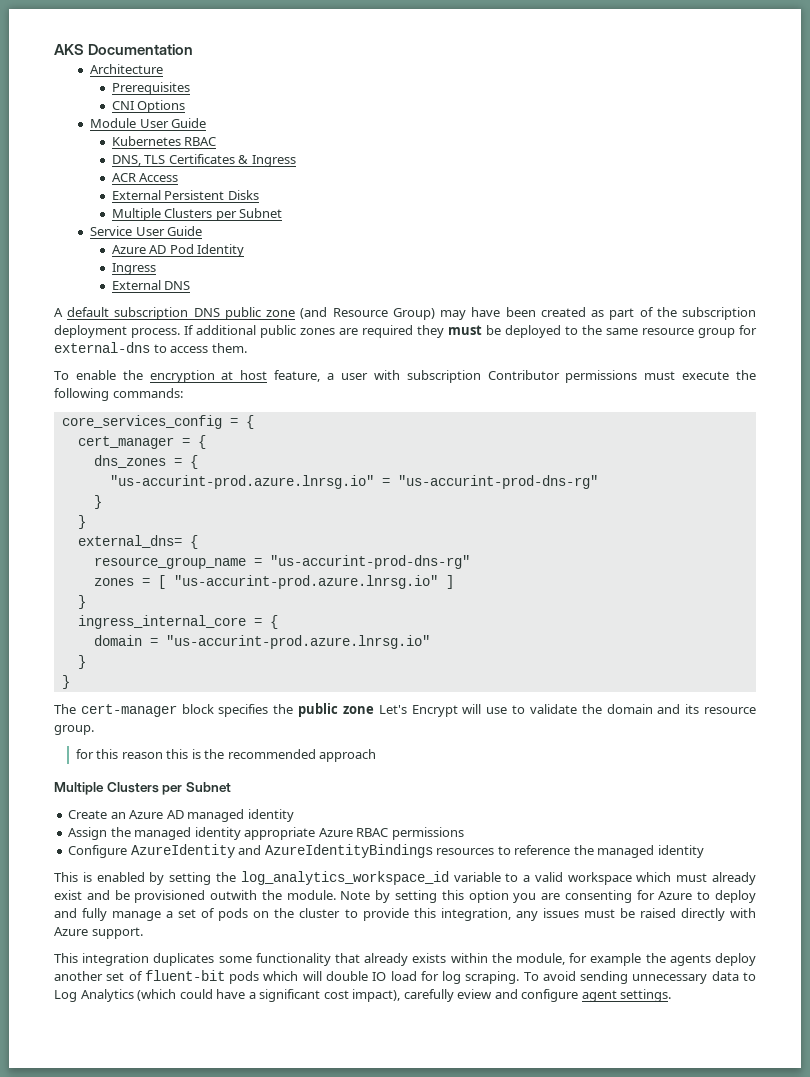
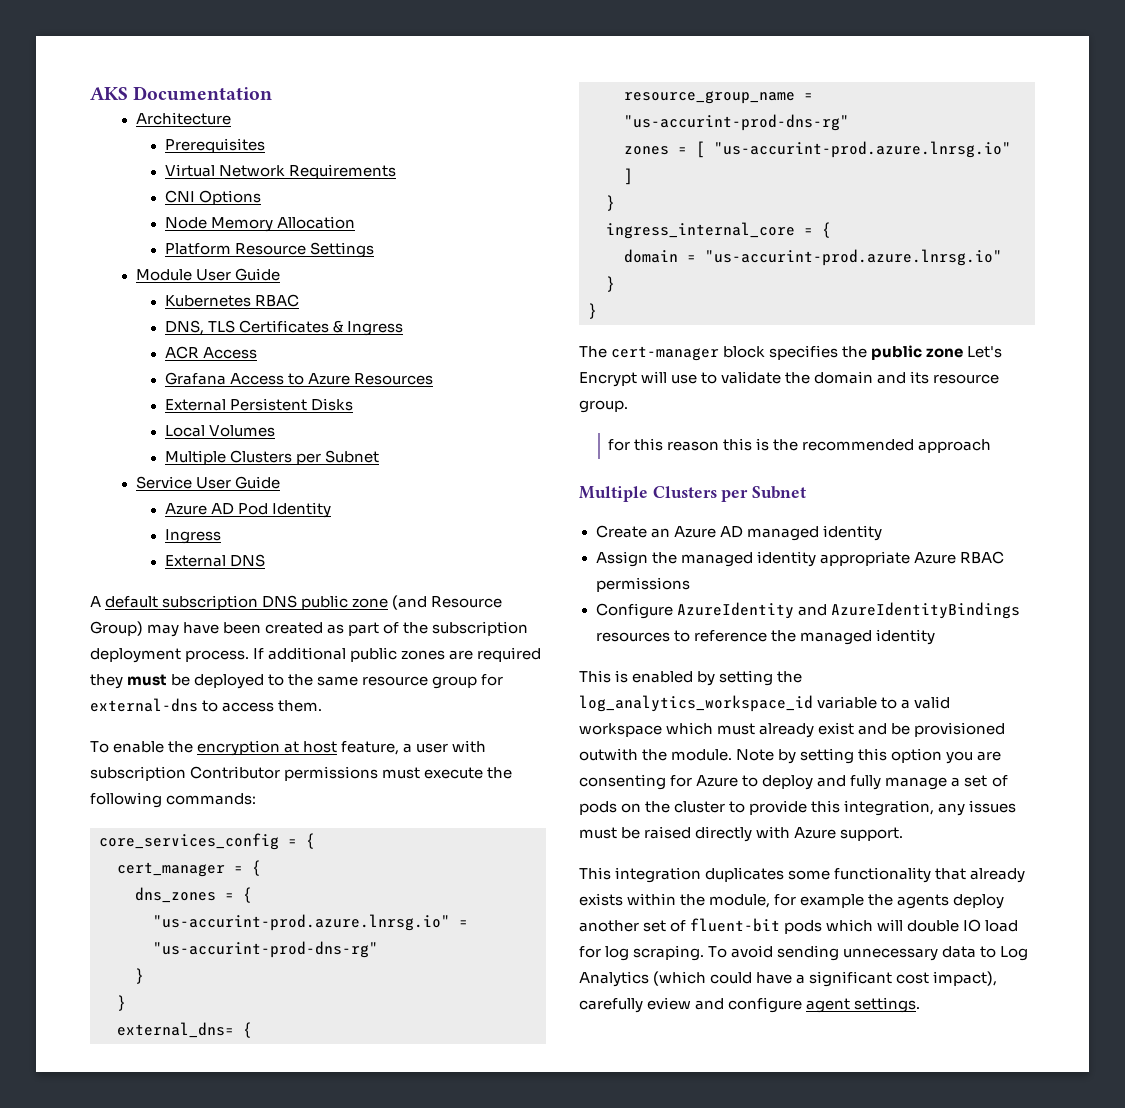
+ Virtual Network Requirements
+ Node Memory Allocation
+ Platform Resource Settings
+ Grafana Access to Azure Resources
+ Local Volumes

